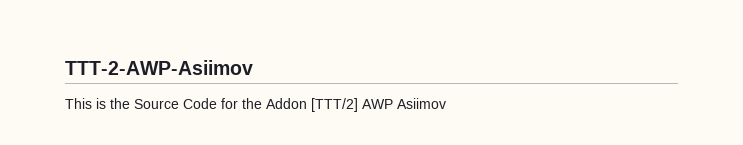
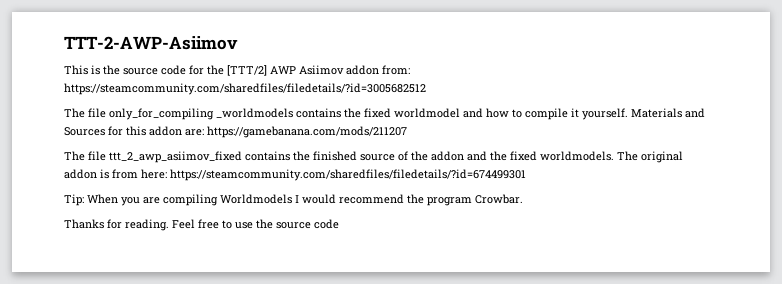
- This is the Source Code for the Addon [TTT/2] AWP Asiimov
+ This is the source code for the [TTT/2] AWP Asiimov addon from: https://steamcommunity.com/sharedfiles/filedetails/?id=3005682512
+ The file only_for_compiling _worldmodels contains the fixed worldmodel and how to compile it yourself. Materials and Sources for this addon are: https://gamebanana.com/mods/211207
+ The file ttt_2_awp_asiimov_fixed contains the finished source of the addon and the fixed worldmodels. The original addon is from here: https://steamcommunity.com/sharedfiles/filedetails/?id=674499301
+ Tip: When you are compiling Worldmodels I would recommend the program Crowbar.
+ Thanks for reading. Feel free to use the source code

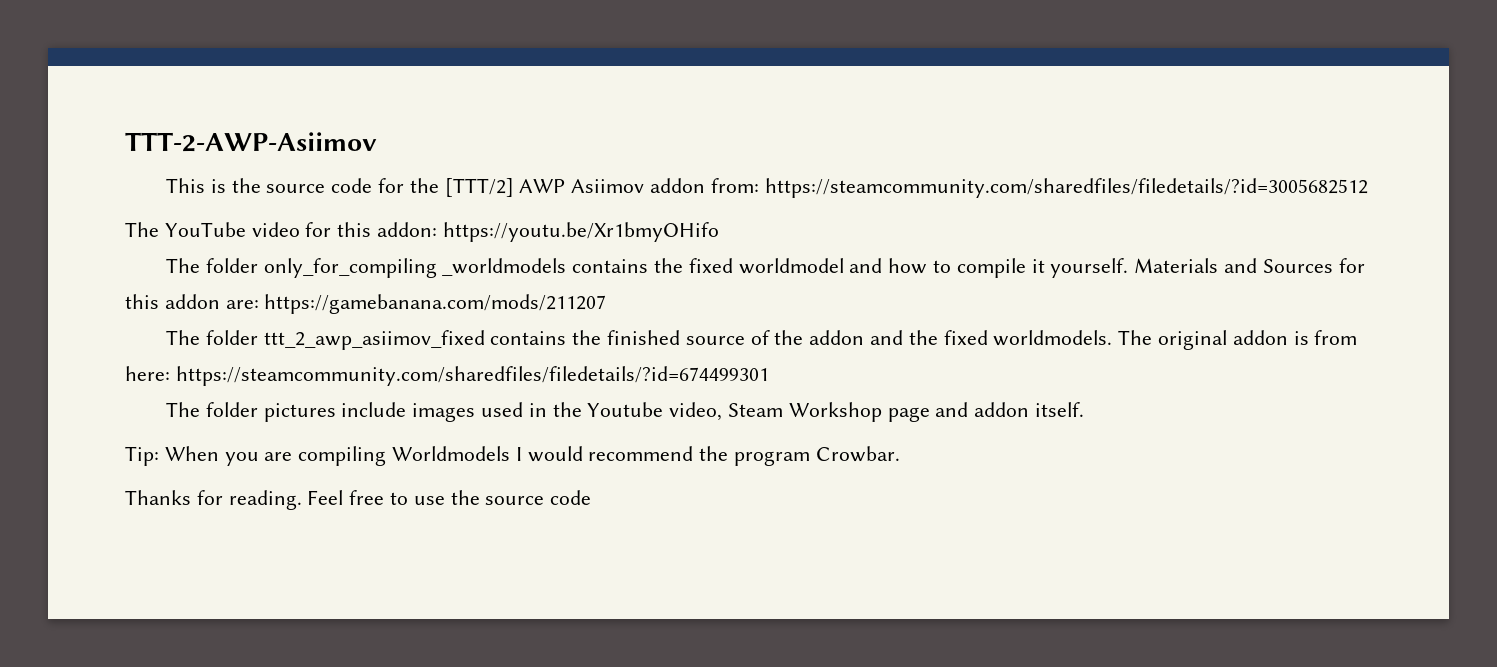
- The file only_for_compiling _worldmodels contains the fixed worldmodel and how to compile it yourself.
+ The YouTube video for this addon: https://youtu.be/Xr1bmyOHifo
+ The folder only_for_compiling _worldmodels contains the fixed worldmodel and how to compile it yourself.
- The file ttt_2_awp_asiimov_fixed contains the finished source of the addon and the fixed worldmodels.
+ The folder ttt_2_awp_asiimov_fixed contains the finished source of the addon and the fixed worldmodels.
+ The folder pictures include images used in the Youtube video, Steam Workshop page and addon itself.

